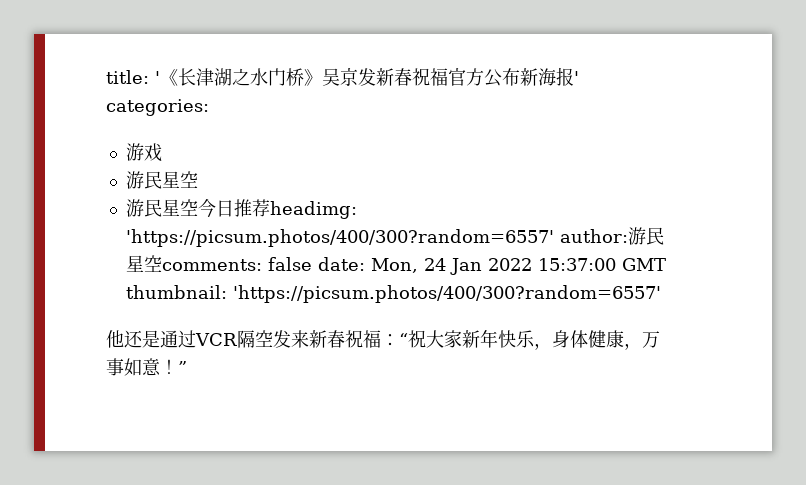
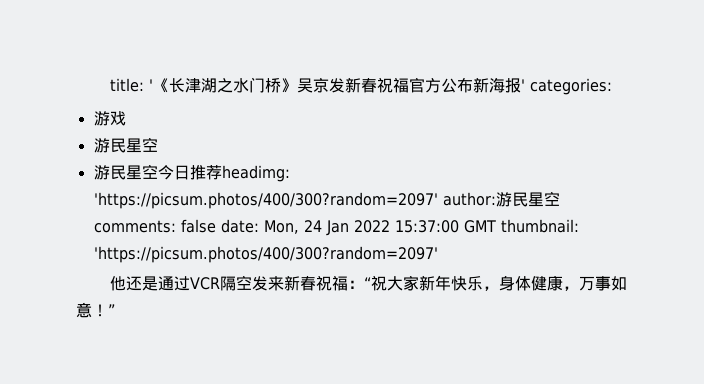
- 游民星空今日推荐headimg: 'https://picsum.photos/400/300?random=6557' author:游民星空comments: false date: Mon, 24 Jan 2022 15:37:00 GMT thumbnail: 'https://picsum.photos/400/300?random=6557'
+ 游民星空今日推荐headimg: 'https://picsum.photos/400/300?random=2097' author:游民星空comments: false date: Mon, 24 Jan 2022 15:37:00 GMT thumbnail: 'https://picsum.photos/400/300?random=2097'

